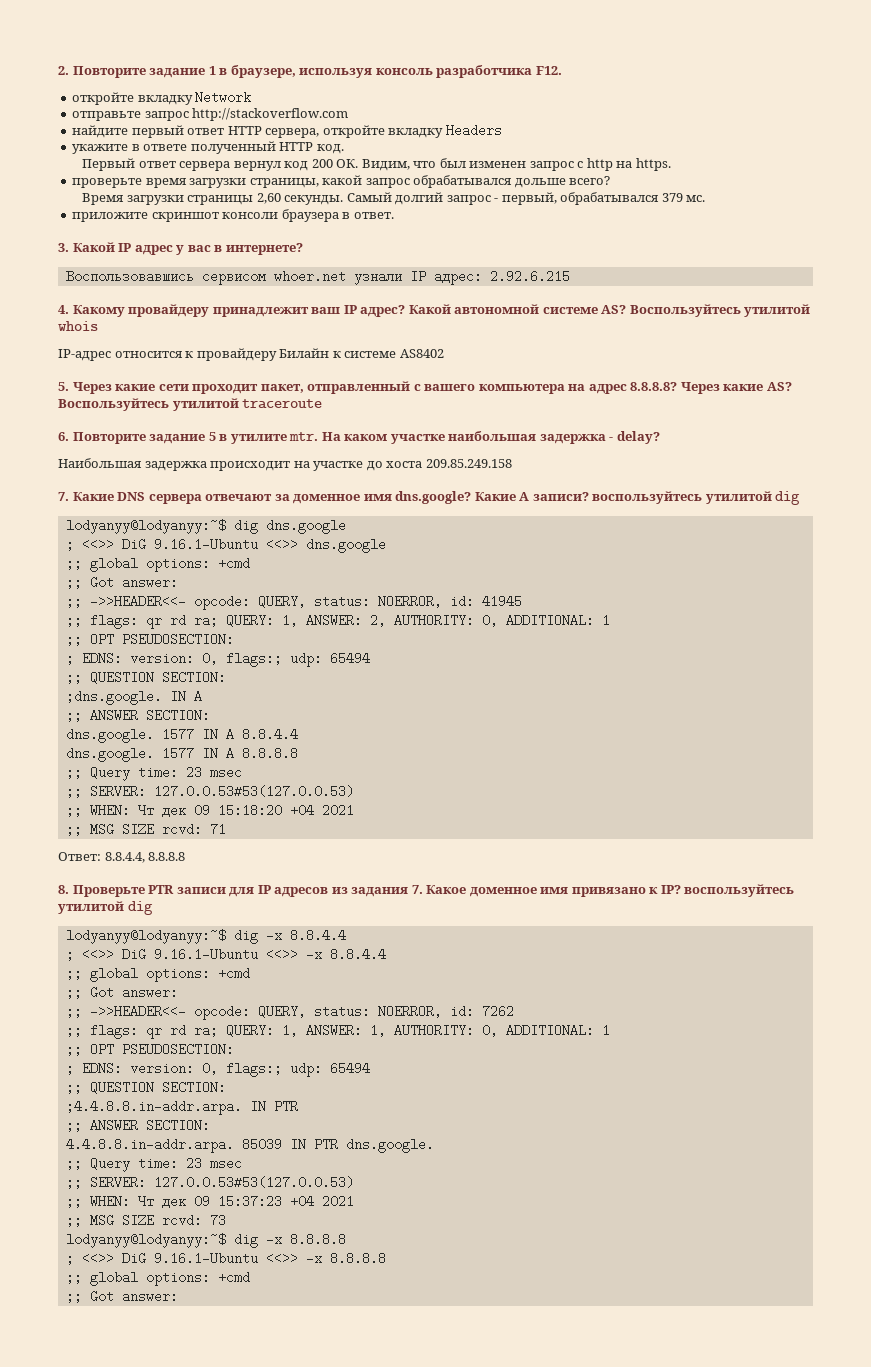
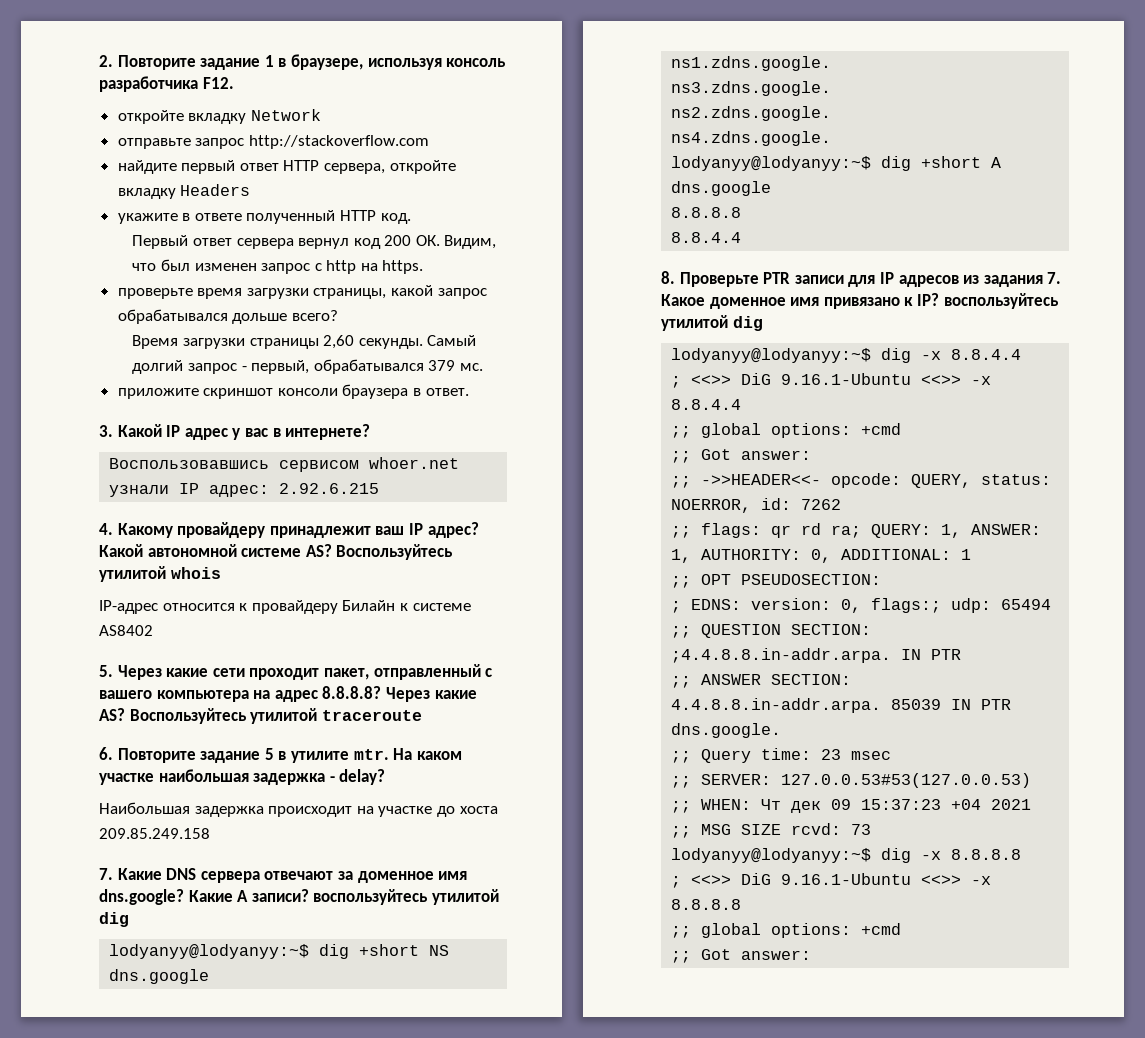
- lodyanyy@lodyanyy:~$ dig dns.google
- ; <<>> DiG 9.16.1-Ubuntu <<>> dns.google
- ;; global options: +cmd
- ;; Got answer:
- ;; ->>HEADER<<- opcode: QUERY, status: NOERROR, id: 41945
- ;; flags: qr rd ra; QUERY: 1, ANSWER: 2, AUTHORITY: 0, ADDITIONAL: 1
- ;; OPT PSEUDOSECTION:
- ; EDNS: version: 0, flags:; udp: 65494
- ;; QUESTION SECTION:
- ;dns.google. IN A
- ;; ANSWER SECTION:
- dns.google. 1577 IN A 8.8.4.4
- dns.google. 1577 IN A 8.8.8.8
- ;; Query time: 23 msec
- ;; SERVER: 127.0.0.53#53(127.0.0.53)
- ;; WHEN: Чт дек 09 15:18:20 +04 2021
- ;; MSG SIZE rcvd: 71
- Ответ: 8.8.4.4, 8.8.8.8
+ lodyanyy@lodyanyy:~$ dig +short NS dns.google
+ ns1.zdns.google.
+ ns3.zdns.google.
+ ns2.zdns.google.
+ ns4.zdns.google.
+ lodyanyy@lodyanyy:~$ dig +short A dns.google
+ 8.8.8.8
+ 8.8.4.4

